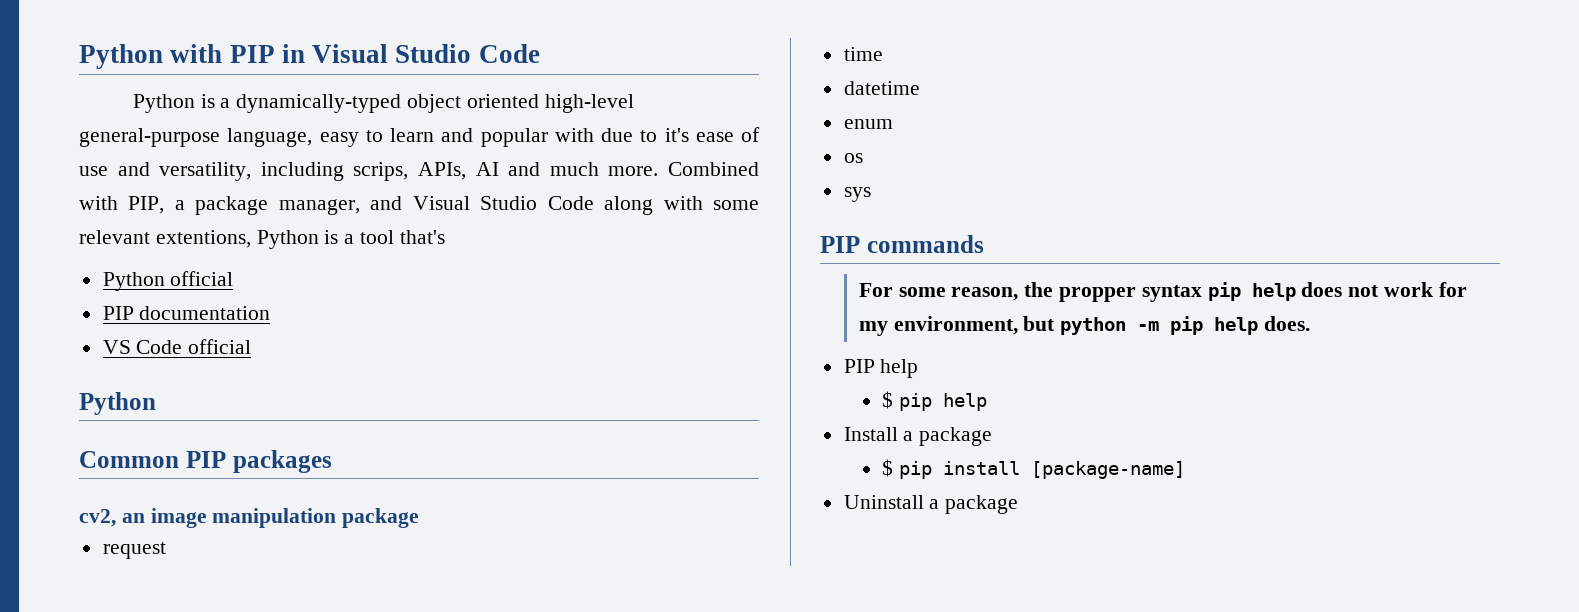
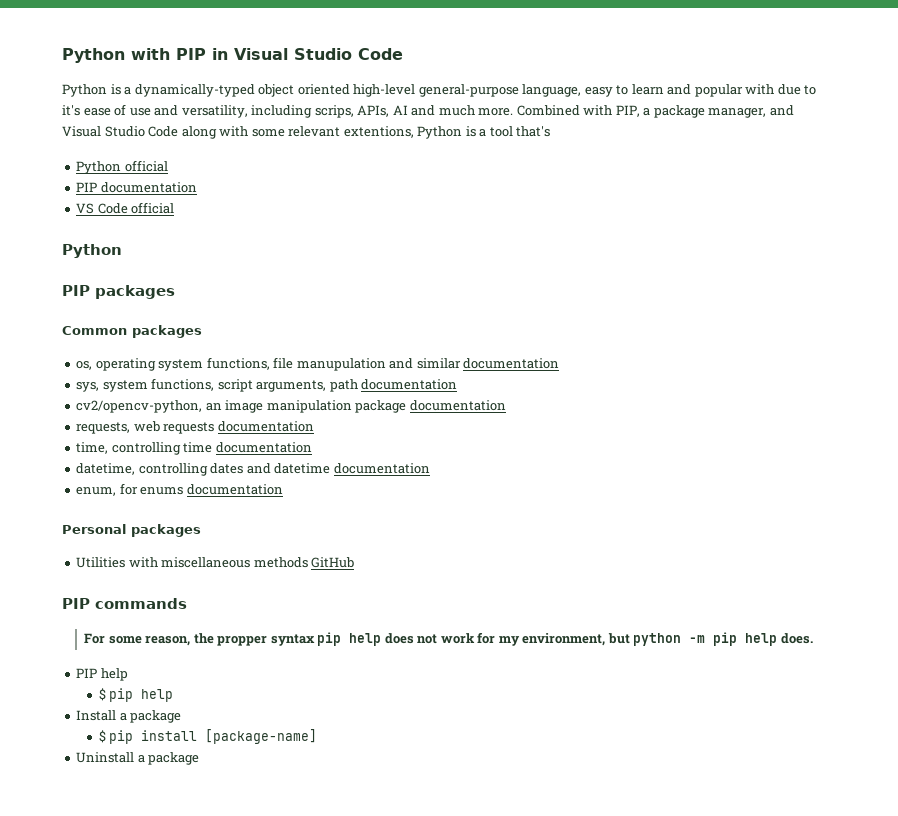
- Common PIP packages
+ PIP packages
- cv2, an image manipulation package
- request
- time
- datetime
- enum
- os
- sys
+ Common packages
+ os, operating system functions, file manupulation and similar documentation
+ sys, system functions, script arguments, path documentation
+ cv2/opencv-python, an image manipulation package documentation
+ requests, web requests documentation
+ time, controlling time documentation
+ datetime, controlling dates and datetime documentation
+ enum, for enums documentation
+ Personal packages
+ Utilities with miscellaneous methods GitHub

